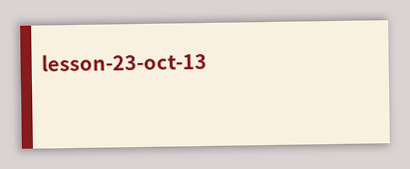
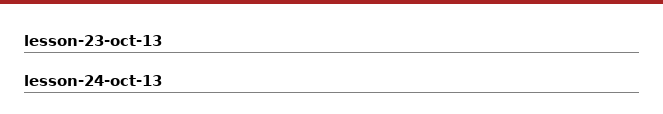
+ lesson-24-oct-13

